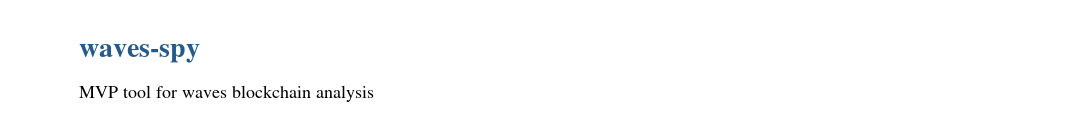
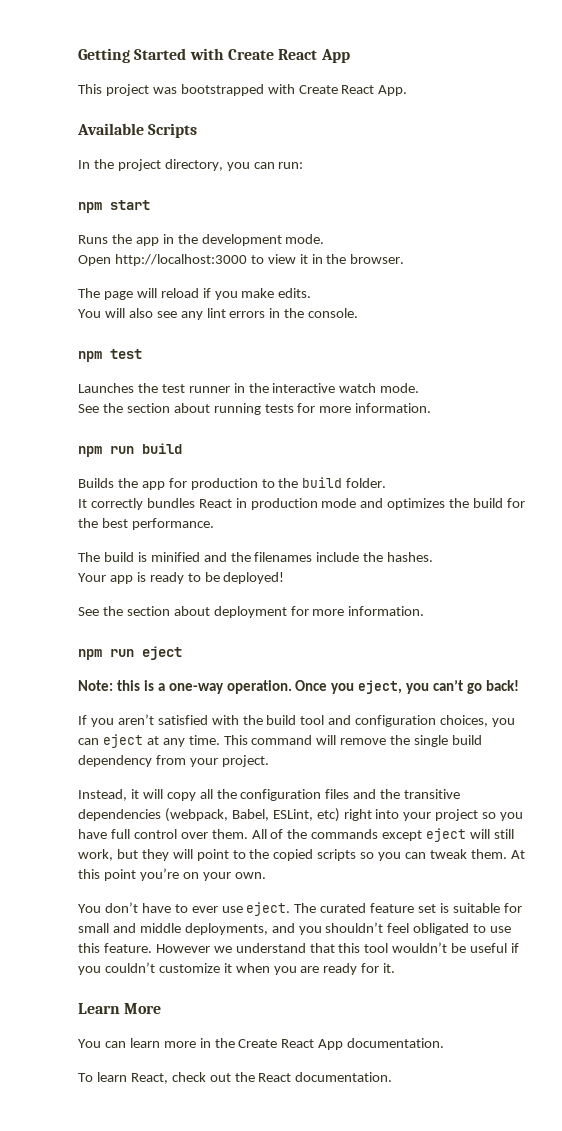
- waves-spy
- MVP tool for waves blockchain analysis
+ Getting Started with Create React App
+ This project was bootstrapped with Create React App.
+ Available Scripts
+ In the project directory, you can run:
+ npm start
+ Runs the app in the development mode.
+ Open http://localhost:3000 to view it in the browser.
+ The page will reload if you make edits.
+ You will also see any lint errors in the console.
+ npm test
+ Launches the test runner in the interactive watch mode.
+ See the section about running tests for more information.
+ npm run build
+ Builds the app for production to the build folder.
+ It correctly bundles React in production mode and optimizes the build for the best performance.
+ The build is minified and the filenames include the hashes.
+ Your app is ready to be deployed!
+ See the section about deployment for more information.
+ npm run eject
+ Note: this is a one-way operation. Once you eject, you can’t go back!
+ If you aren’t satisfied with the build tool and configuration choices, you can eject at any time. This command will remove the single build dependency from your project.
+ Instead, it will copy all the configuration files and the transitive dependencies (webpack, Babel, ESLint, etc) right into your project so you have full control over them. All of the commands except eject will still work, but they will point to the copied scripts so you can tweak them. At this point you’re on your own.
+ You don’t have to ever use eject. The curated feature set is suitable for small and middle deployments, and you shouldn’t feel obligated to use this feature. However we understand that this tool wouldn’t be useful if you couldn’t customize it when you are ready for it.
+ Learn More
+ You can learn more in the Create React App documentation.
+ To learn React, check out the React documentation.

